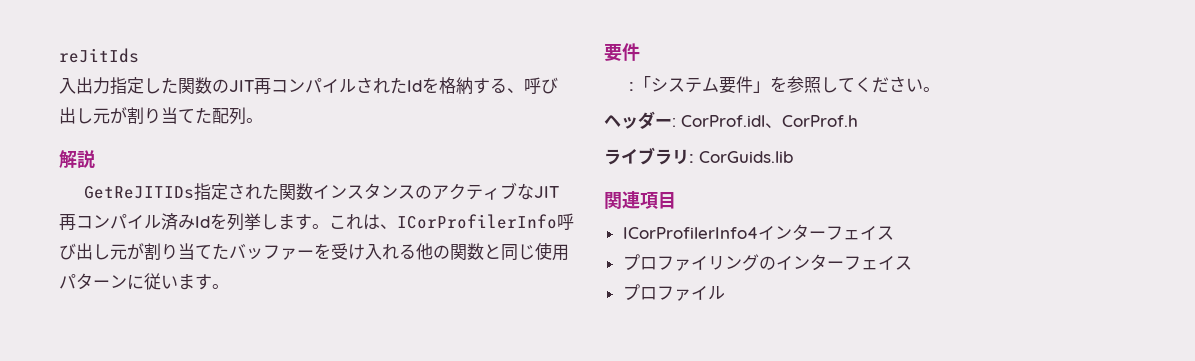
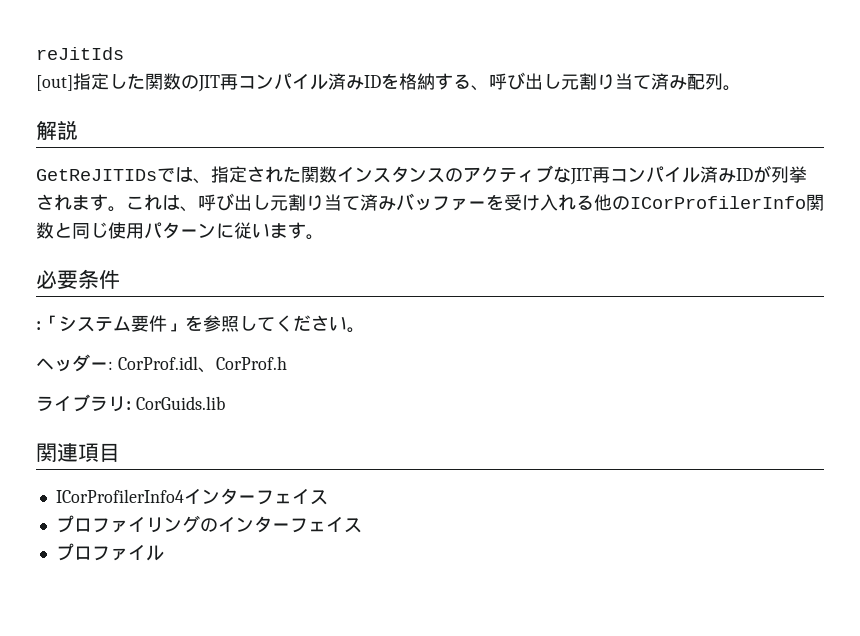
- 入出力指定した関数のJIT再コンパイルされたIdを格納する、呼び出し元が割り当てた配列。
+ [out]指定した関数のJIT再コンパイル済みIDを格納する、呼び出し元割り当て済み配列。
- GetReJITIDs指定された関数インスタンスのアクティブなJIT再コンパイル済みIdを列挙します。
+ GetReJITIDsでは、指定された関数インスタンスのアクティブなJIT再コンパイル済みIDが列挙されます。
- これは、ICorProfilerInfo呼び出し元が割り当てたバッファーを受け入れる他の関数と同じ使用パターンに従います。
- 要件
+ これは、呼び出し元割り当て済みバッファーを受け入れる他のICorProfilerInfo関数と同じ使用パターンに従います。
+ 必要条件

